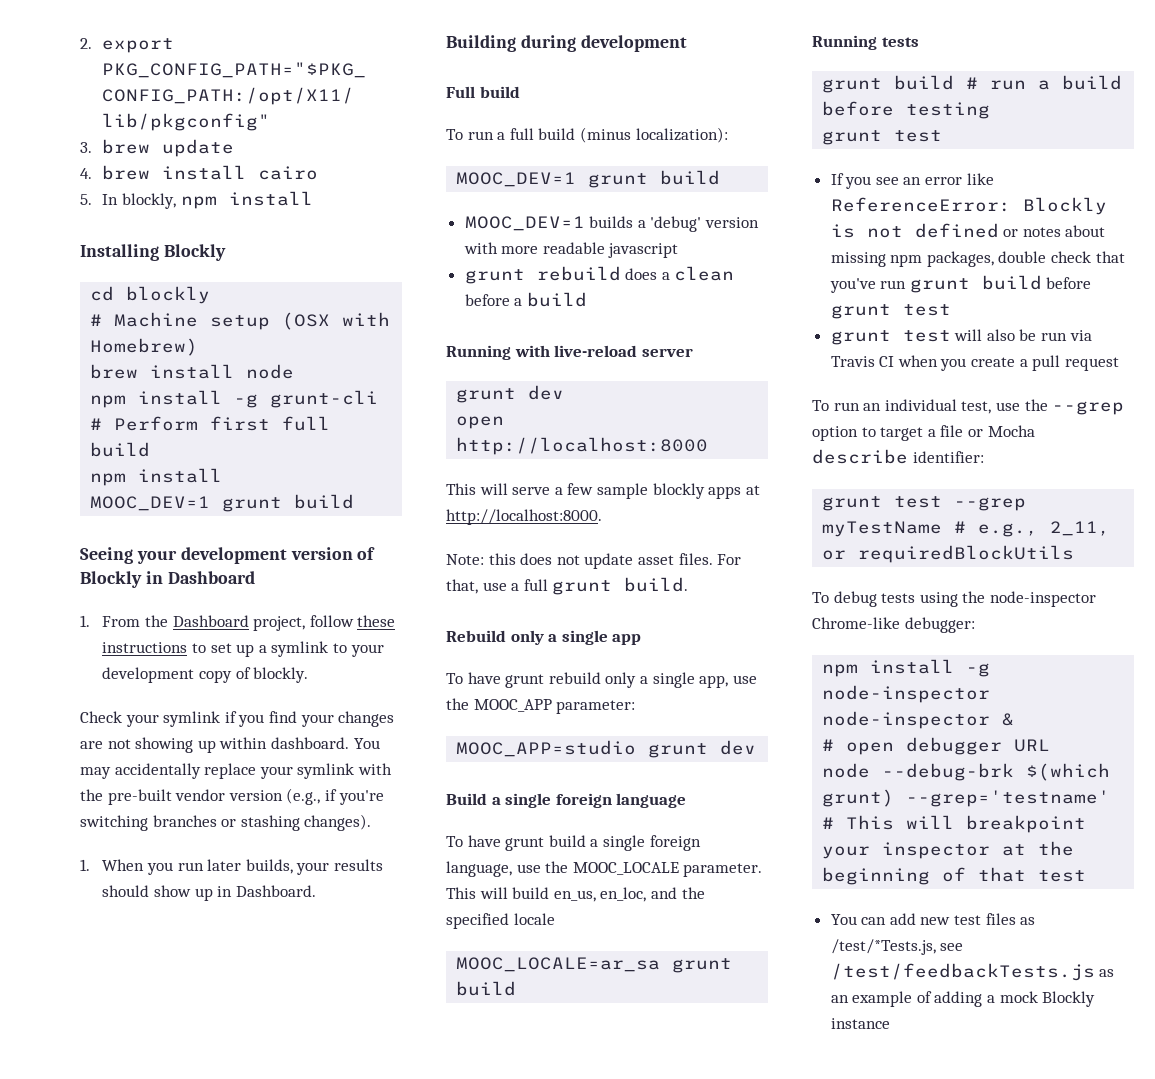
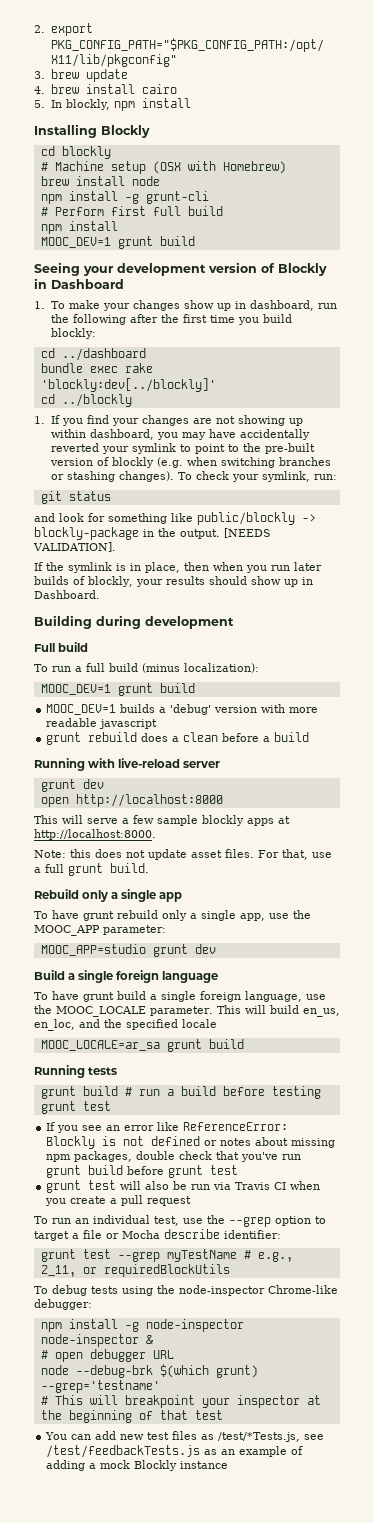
- 1. From the Dashboard project, follow these instructions to set up a symlink to your development copy of blockly.
- Check your symlink if you find your changes are not showing up within dashboard. You may accidentally replace your symlink with the pre-built vendor version (e.g., if you're switching branches or stashing changes).
- 1. When you run later builds, your results should show up in Dashboard.
+ 1. To make your changes show up in dashboard, run the following after the first time you build blockly:
+ cd ../dashboard
+ bundle exec rake 'blockly:dev[../blockly]'
+ cd ../blockly
+ 1. If you find your changes are not showing up within dashboard, you may have accidentally reverted your symlink to point to the pre-built version of blockly (e.g. when switching branches or stashing changes). To check your symlink, run:
+ git status
+ and look for something like public/blockly -> blockly-package in the output. [NEEDS VALIDATION].
+ If the symlink is in place, then when you run later builds of blockly, your results should show up in Dashboard.

